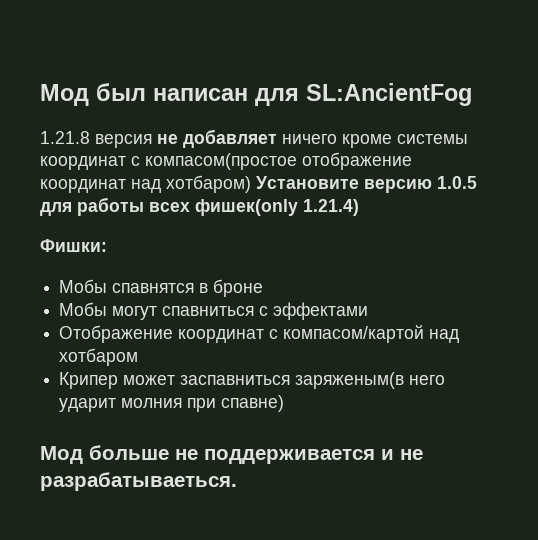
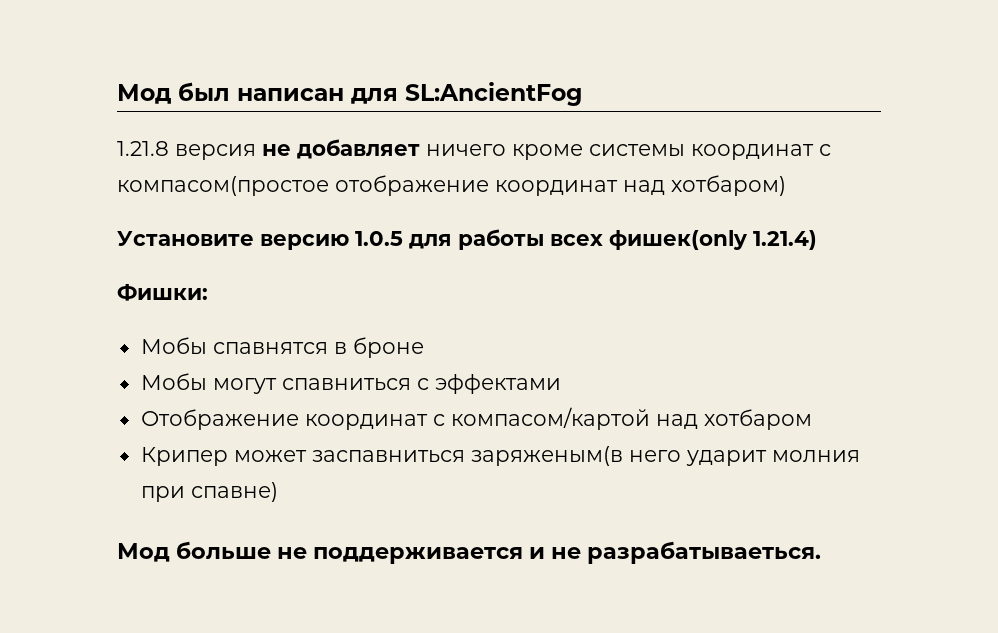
- 1.21.8 версия не добавляет ничего кроме системы координат с компасом(простое отображение координат над хотбаром) Установите версию 1.0.5 для работы всех фишек(only 1.21.4)
+ 1.21.8 версия не добавляет ничего кроме системы координат с компасом(простое отображение координат над хотбаром)
+ Установите версию 1.0.5 для работы всех фишек(only 1.21.4)

